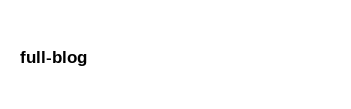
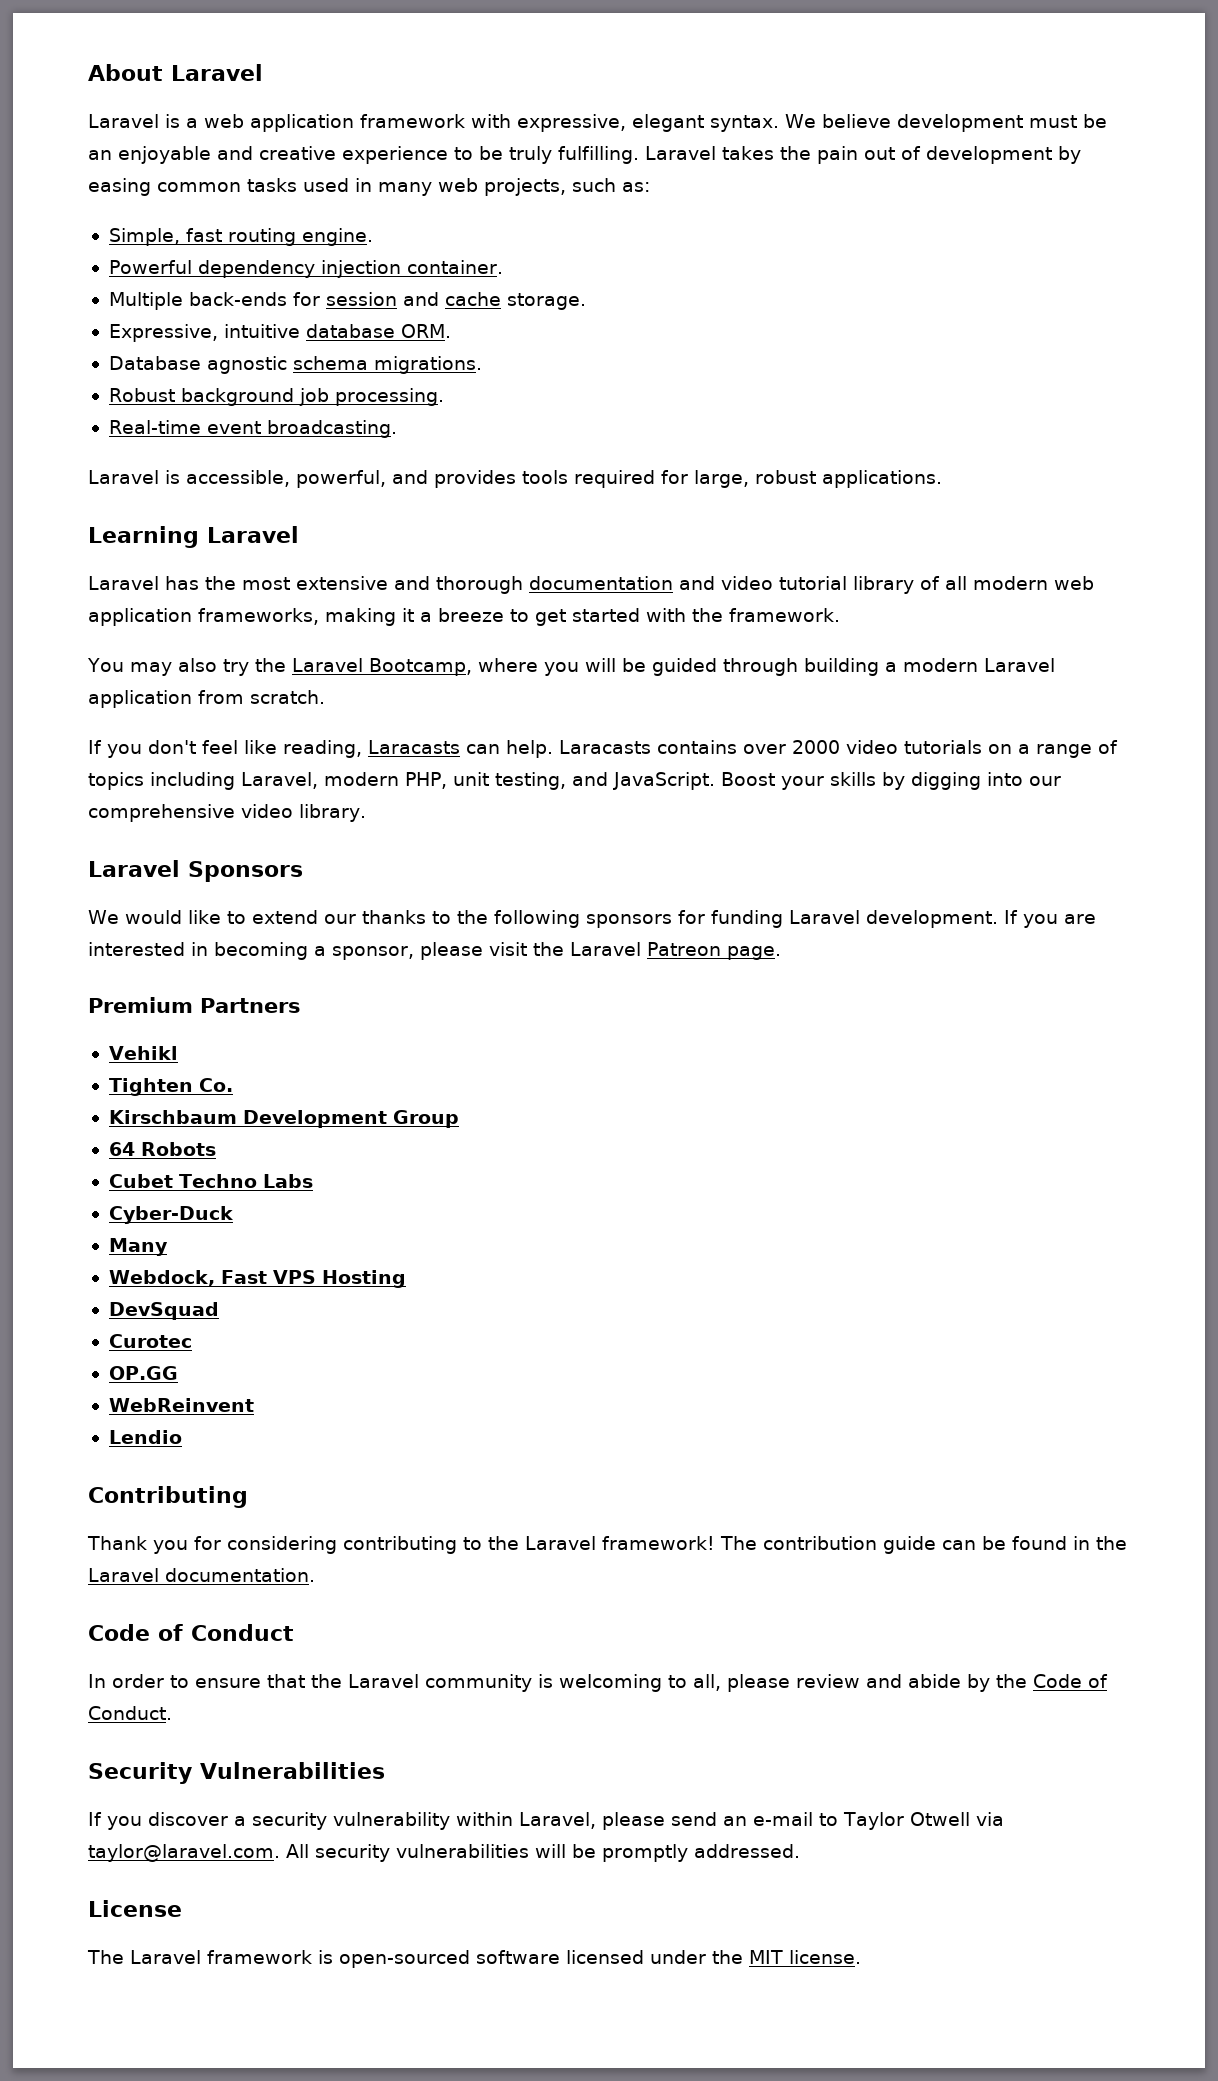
- full-blog
+ About Laravel
+ Laravel is a web application framework with expressive, elegant syntax. We believe development must be an enjoyable and creative experience to be truly fulfilling. Laravel takes the pain out of development by easing common tasks used in many web projects, such as:
+ Simple, fast routing engine.
+ Powerful dependency injection container.
+ Multiple back-ends for session and cache storage.
+ Expressive, intuitive database ORM.
+ Database agnostic schema migrations.
+ Robust background job processing.
+ Real-time event broadcasting.
+ Laravel is accessible, powerful, and provides tools required for large, robust applications.
+ Learning Laravel
+ Laravel has the most extensive and thorough documentation and video tutorial library of all modern web application frameworks, making it a breeze to get started with the framework.
+ You may also try the Laravel Bootcamp, where you will be guided through building a modern Laravel application from scratch.
+ If you don't feel like reading, Laracasts can help. Laracasts contains over 2000 video tutorials on a range of topics including Laravel, modern PHP, unit testing, and JavaScript. Boost your skills by digging into our comprehensive video library.
+ Laravel Sponsors
+ We would like to extend our thanks to the following sponsors for funding Laravel development. If you are interested in becoming a sponsor, please visit the Laravel Patreon page.
+ Premium Partners
+ Vehikl
+ Tighten Co.
+ Kirschbaum Development Group
+ 64 Robots
+ Cubet Techno Labs
+ Cyber-Duck
+ Many
+ Webdock, Fast VPS Hosting
+ DevSquad
+ Curotec
+ OP.GG
+ WebReinvent
+ Lendio
+ Contributing
+ Thank you for considering contributing to the Laravel framework! The contribution guide can be found in the Laravel documentation.
+ Code of Conduct
+ In order to ensure that the Laravel community is welcoming to all, please review and abide by the Code of Conduct.
+ Security Vulnerabilities
+ If you discover a security vulnerability within Laravel, please send an e-mail to Taylor Otwell via taylor@laravel.com. All security vulnerabilities will be promptly addressed.
+ License
+ The Laravel framework is open-sourced software licensed under the MIT license.

